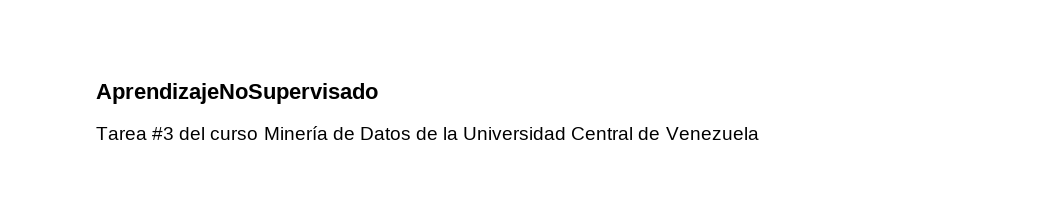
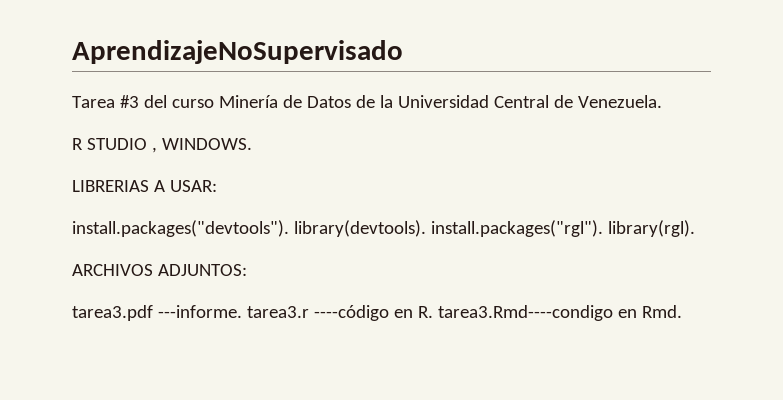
- Tarea #3 del curso Minería de Datos de la Universidad Central de Venezuela
+ Tarea #3 del curso Minería de Datos de la Universidad Central de Venezuela.
+ R STUDIO , WINDOWS.
+ LIBRERIAS A USAR:
+ install.packages("devtools"). library(devtools). install.packages("rgl"). library(rgl).
+ ARCHIVOS ADJUNTOS:
+ tarea3.pdf ---informe. tarea3.r ----código en R. tarea3.Rmd----condigo en Rmd.

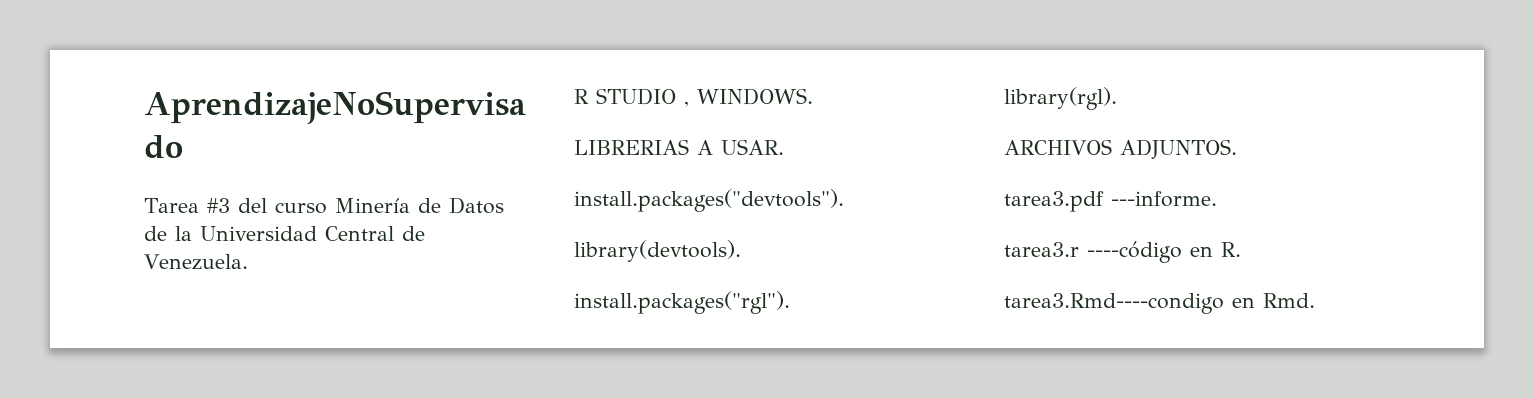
- LIBRERIAS A USAR:
+ LIBRERIAS A USAR.
- install.packages("devtools"). library(devtools). install.packages("rgl"). library(rgl).
+ install.packages("devtools").
+ library(devtools).
+ install.packages("rgl").
+ library(rgl).
- ARCHIVOS ADJUNTOS:
+ ARCHIVOS ADJUNTOS.
- tarea3.pdf ---informe. tarea3.r ----código en R. tarea3.Rmd----condigo en Rmd.
+ tarea3.pdf ---informe.
+ tarea3.r ----código en R.
+ tarea3.Rmd----condigo en Rmd.

